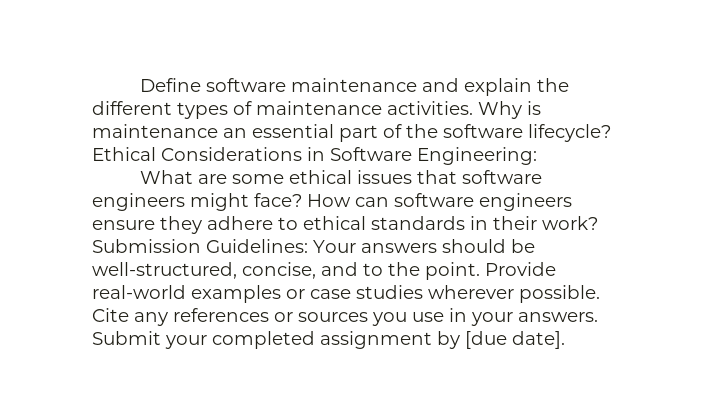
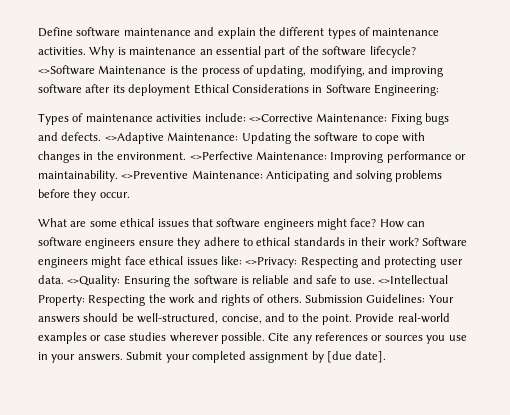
- Ethical Considerations in Software Engineering:
+ <>Software Maintenance is the process of updating, modifying, and improving software after its deployment Ethical Considerations in Software Engineering:
+ Types of maintenance activities include: <>Corrective Maintenance: Fixing bugs and defects. <>Adaptive Maintenance: Updating the software to cope with changes in the environment. <>Perfective Maintenance: Improving performance or maintainability. <>Preventive Maintenance: Anticipating and solving problems before they occur.
+ Software engineers might face ethical issues like: <>Privacy: Respecting and protecting user data. <>Quality: Ensuring the software is reliable and safe to use. <>Intellectual Property: Respecting the work and rights of others.

